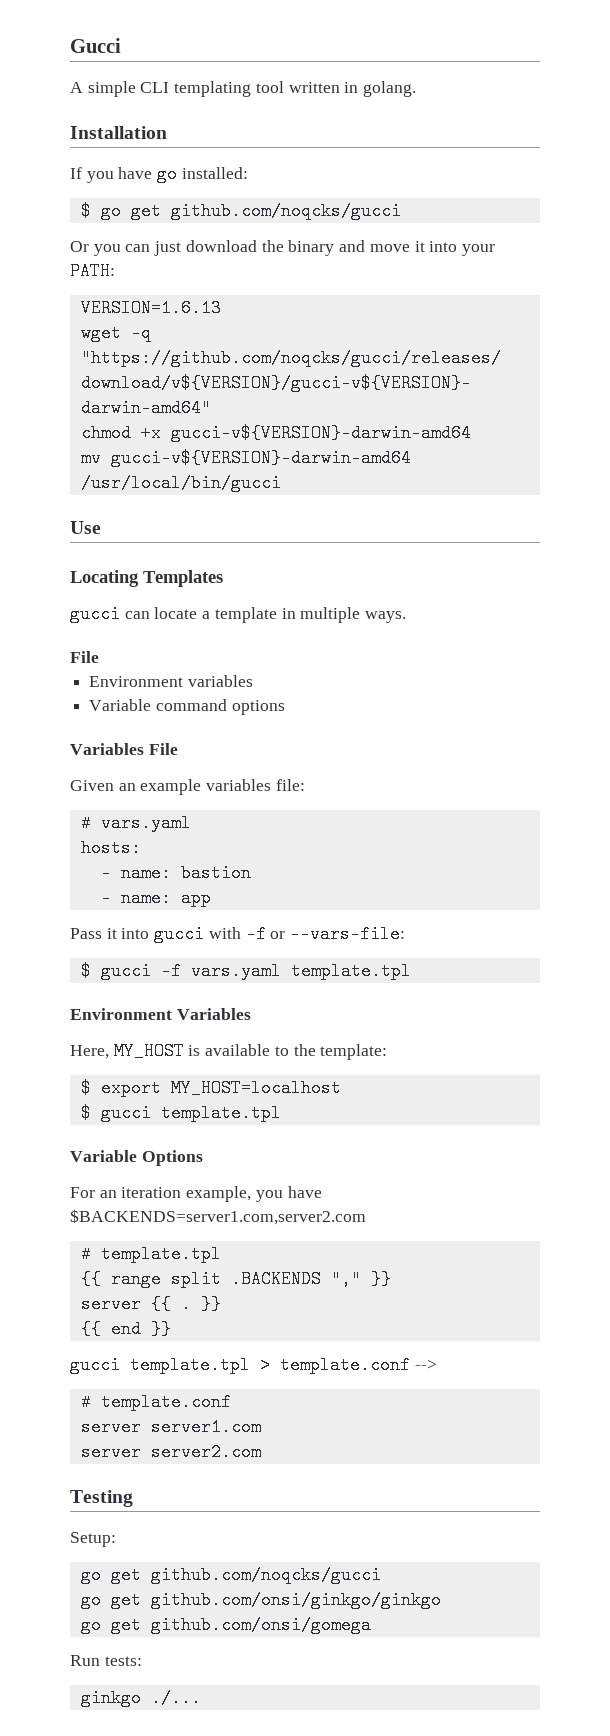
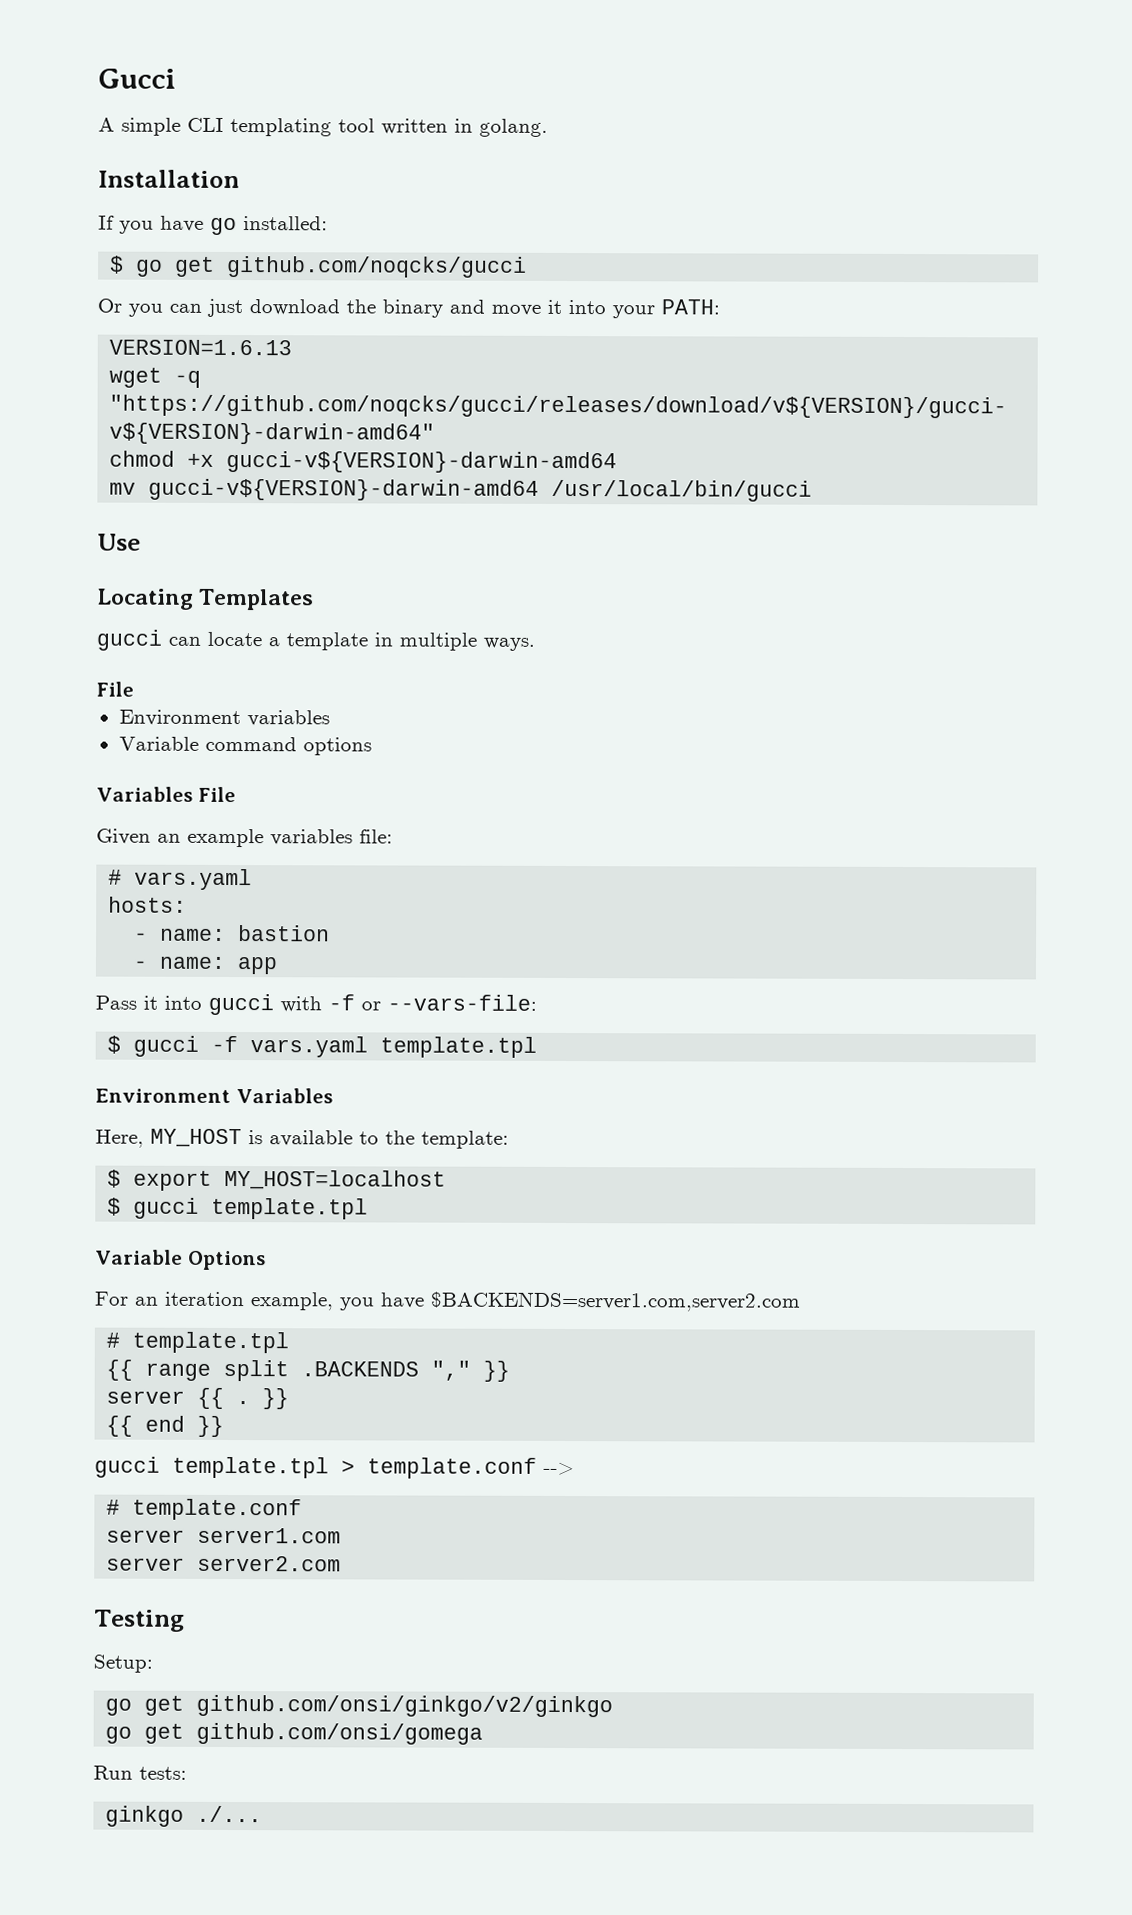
  Setup:
- go get github.com/noqcks/gucci
- go get github.com/onsi/ginkgo/ginkgo
+ go get github.com/onsi/ginkgo/v2/ginkgo

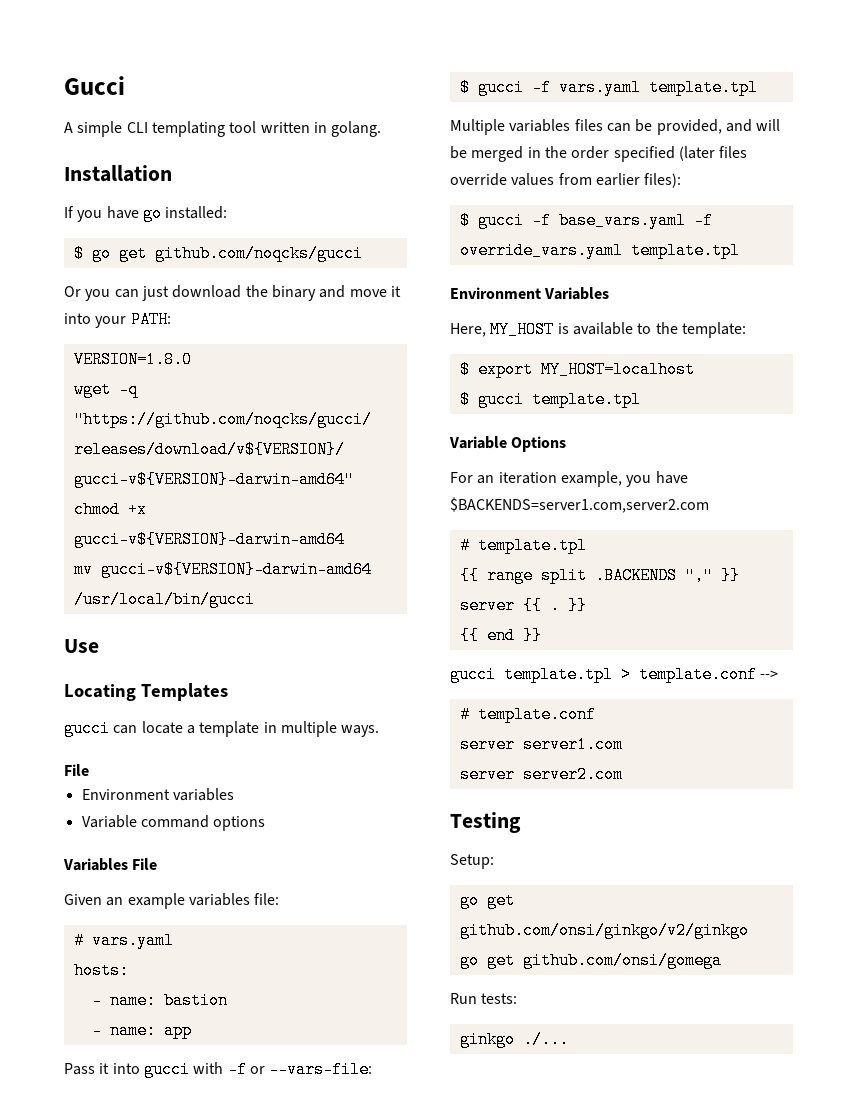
- VERSION=1.6.13
+ VERSION=1.8.0
+ Multiple variables files can be provided, and will be merged in the order specified (later files override values from earlier files):
+ $ gucci -f base_vars.yaml -f override_vars.yaml template.tpl

